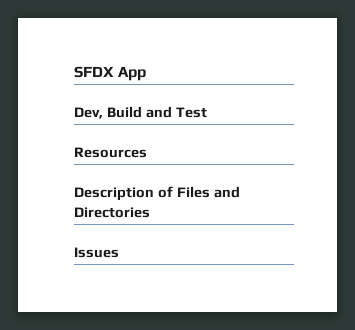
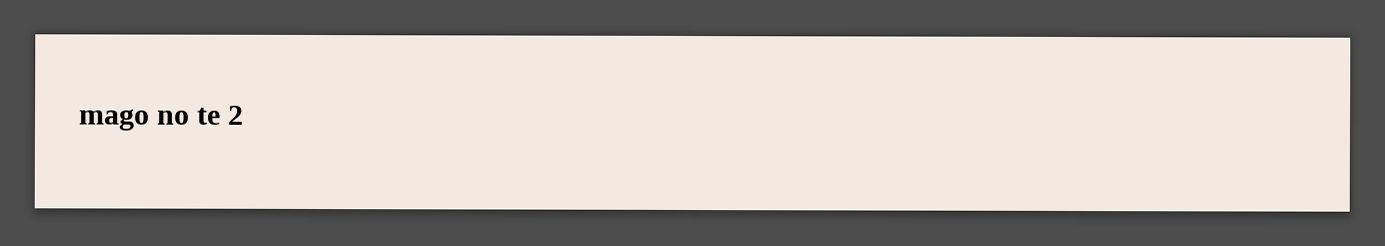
- SFDX App
- Dev, Build and Test
- Resources
- Description of Files and Directories
- Issues
+ mago no te 2

